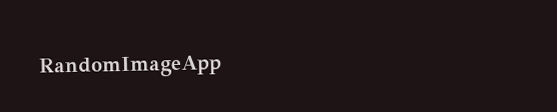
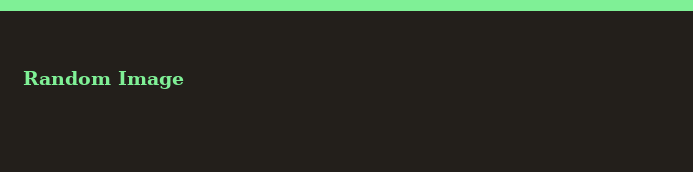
- RandomImageApp
+ Random Image

